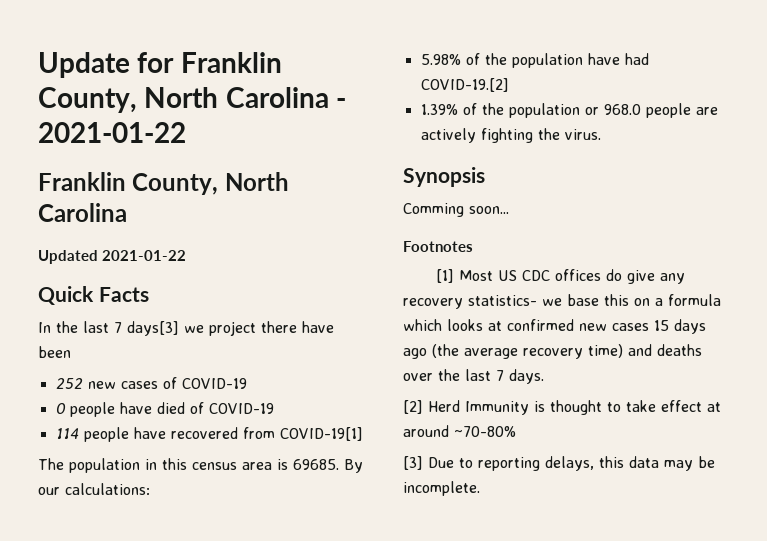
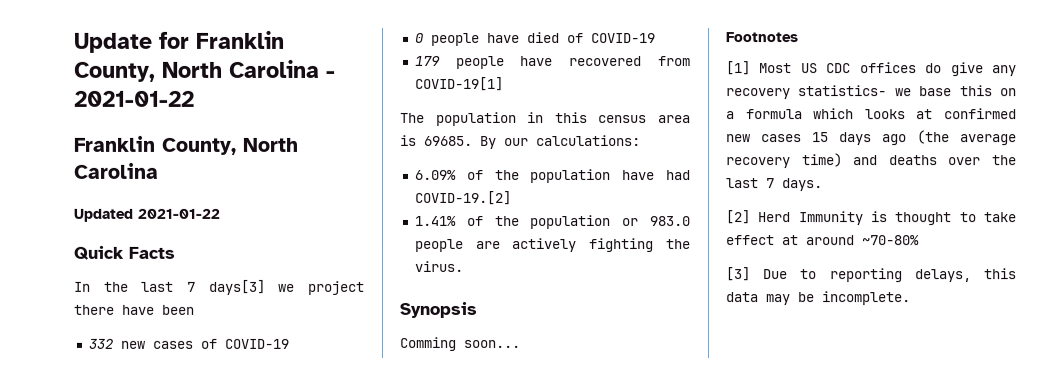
- 252 new cases of COVID-19
+ 332 new cases of COVID-19
- 114 people have recovered from COVID-19[1]
+ 179 people have recovered from COVID-19[1]
- 5.98% of the population have had COVID-19.[2]
+ 6.09% of the population have had COVID-19.[2]
- 1.39% of the population or 968.0 people are actively fighting the virus.
+ 1.41% of the population or 983.0 people are actively fighting the virus.

